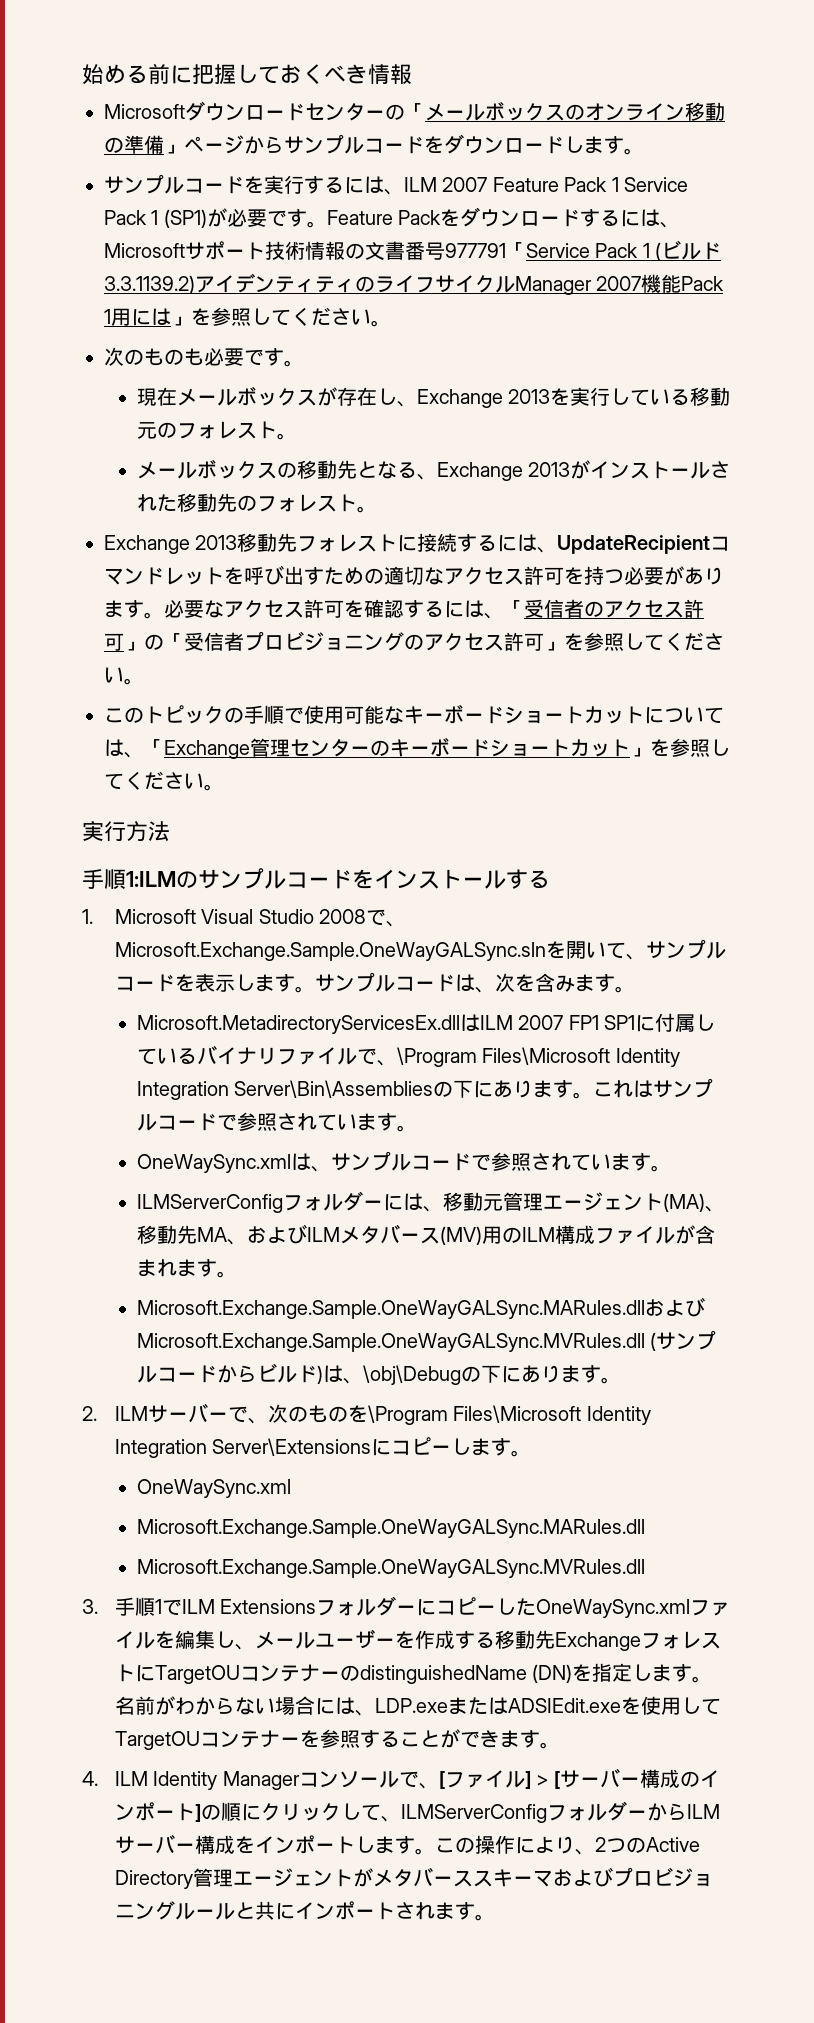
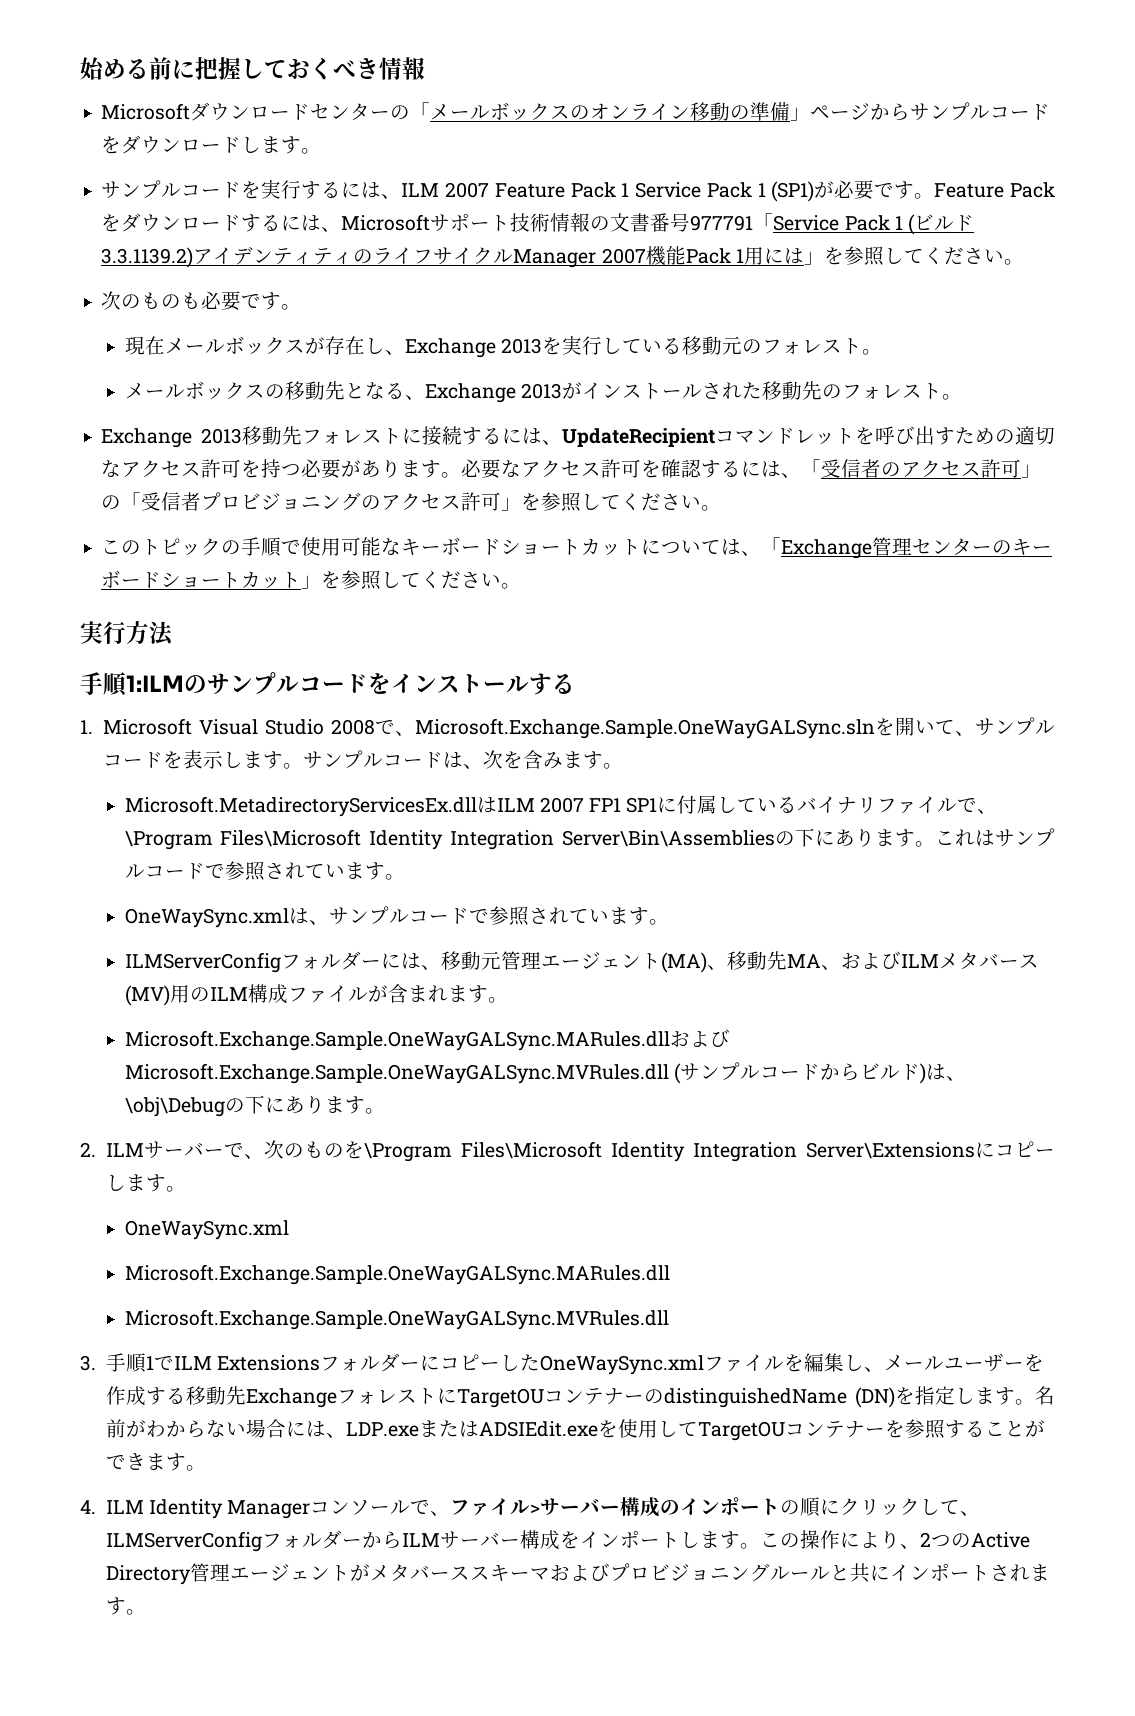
- 4. ILM Identity Managerコンソールで、[ファイル] > [サーバー構成のインポート]の順にクリックして、ILMServerConfigフォルダーからILMサーバー構成をインポートします。
+ 4. ILM Identity Managerコンソールで、ファイル>サーバー構成のインポートの順にクリックして、ILMServerConfigフォルダーからILMサーバー構成をインポートします。

